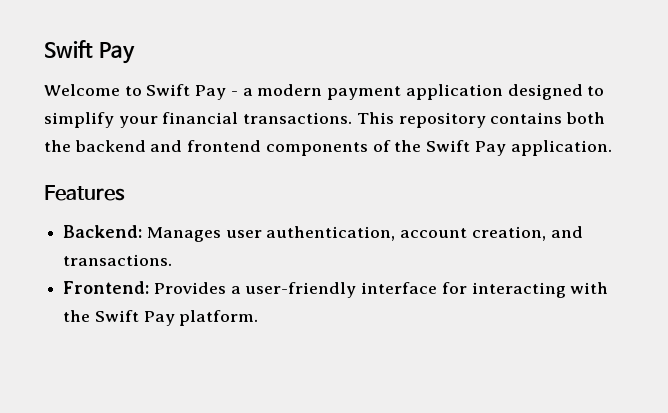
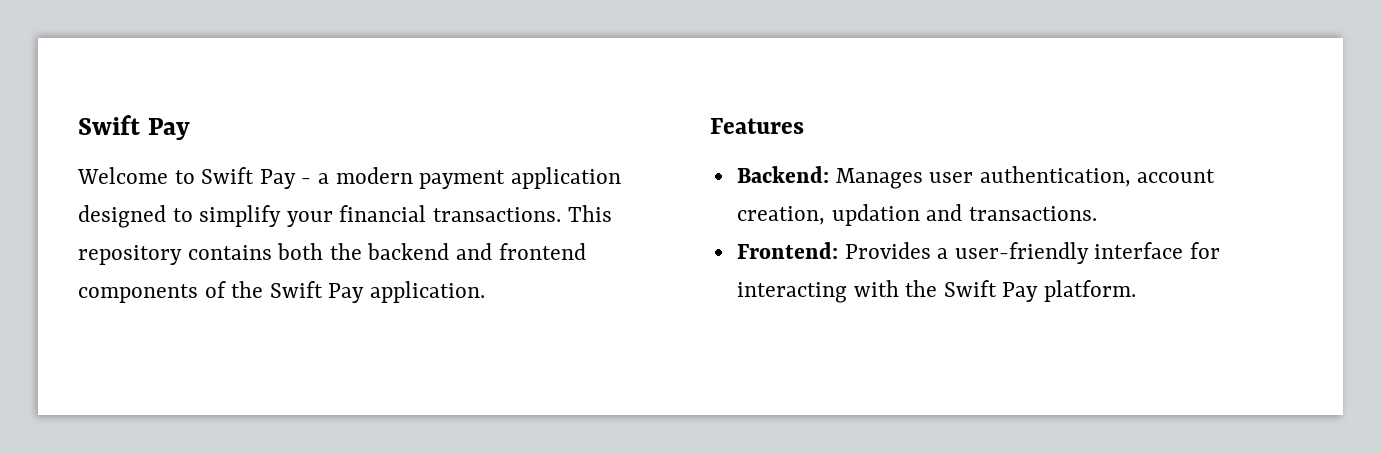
- Backend: Manages user authentication, account creation, and transactions.
+ Backend: Manages user authentication, account creation, updation and transactions.

